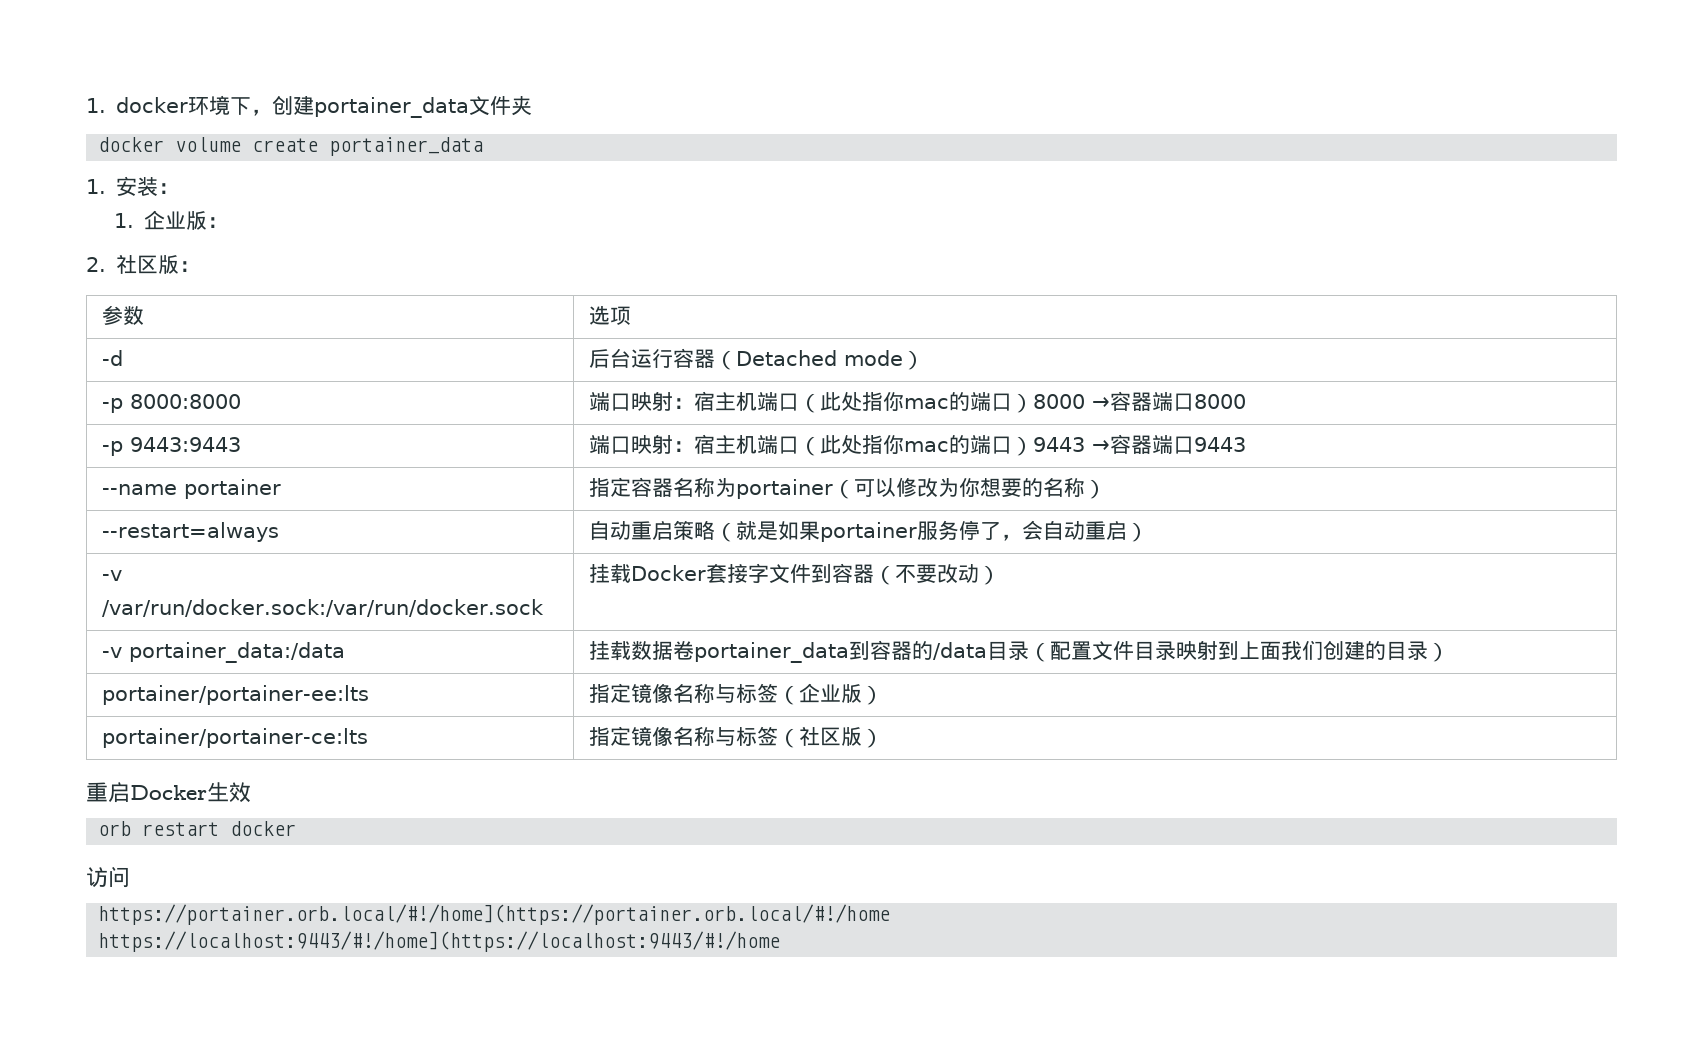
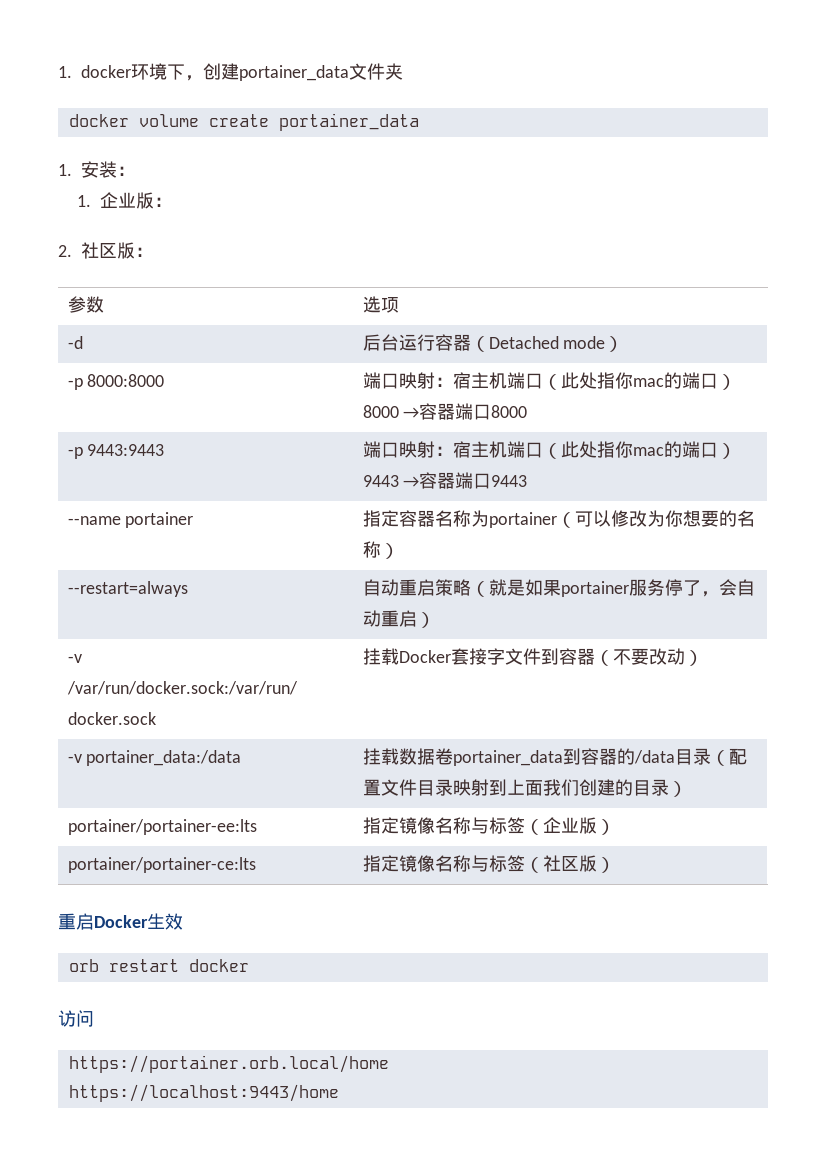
- https://portainer.orb.local/#!/home](https://portainer.orb.local/#!/home
- https://localhost:9443/#!/home](https://localhost:9443/#!/home
+ https://portainer.orb.local/home
+ https://localhost:9443/home

